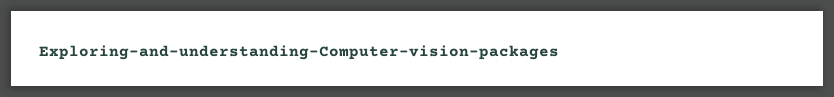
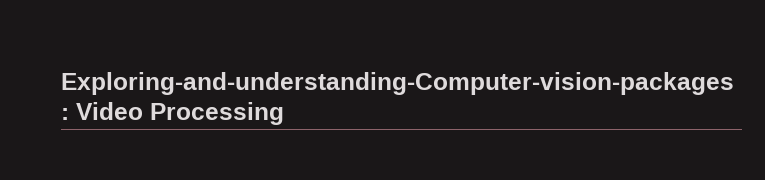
- Exploring-and-understanding-Computer-vision-packages
+ Exploring-and-understanding-Computer-vision-packages : Video Processing

